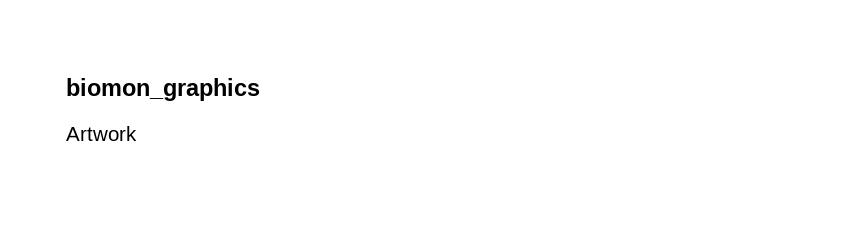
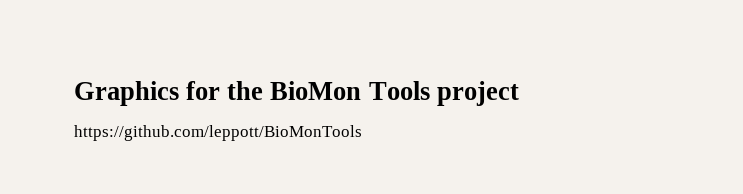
- biomon_graphics
- Artwork
+ Graphics for the BioMon Tools project
+ https://github.com/leppott/BioMonTools

